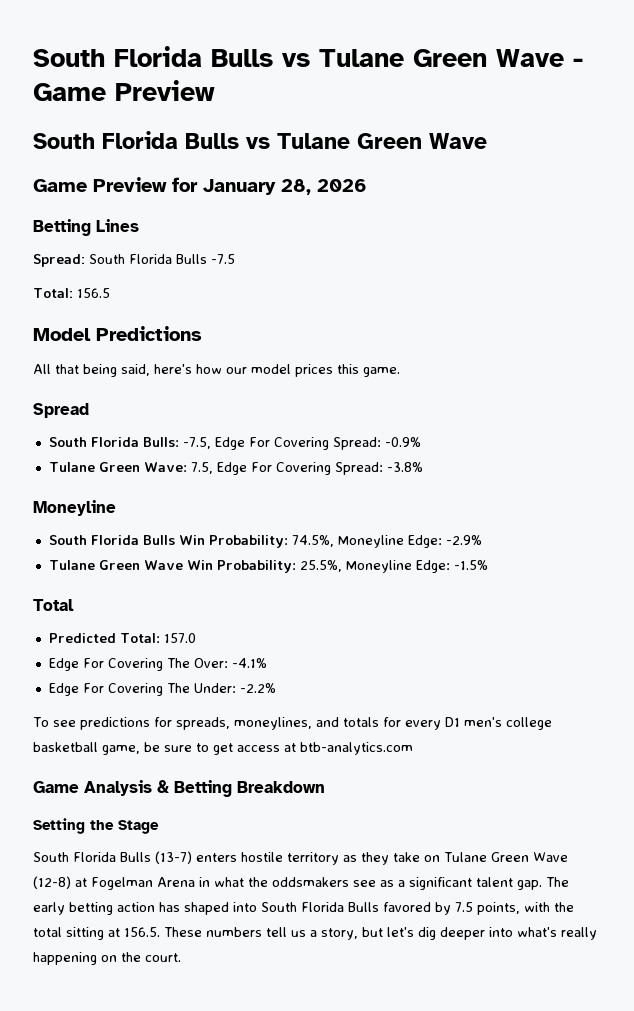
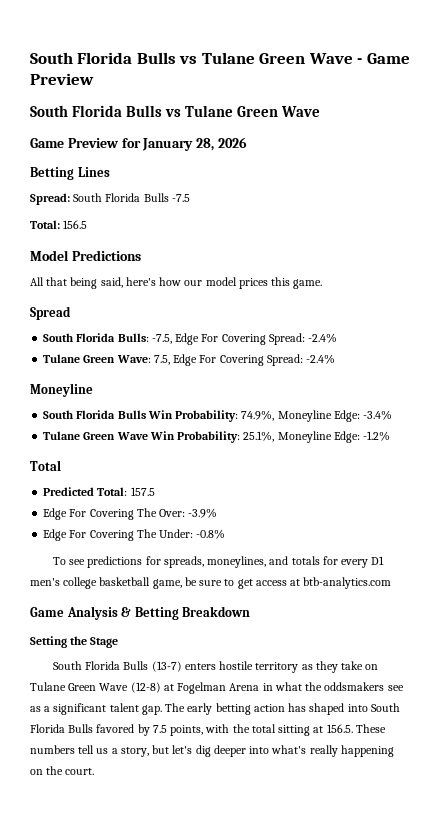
- South Florida Bulls: -7.5, Edge For Covering Spread: -0.9%
+ South Florida Bulls: -7.5, Edge For Covering Spread: -2.4%
- Tulane Green Wave: 7.5, Edge For Covering Spread: -3.8%
+ Tulane Green Wave: 7.5, Edge For Covering Spread: -2.4%
- South Florida Bulls Win Probability: 74.5%, Moneyline Edge: -2.9%
+ South Florida Bulls Win Probability: 74.9%, Moneyline Edge: -3.4%
- Tulane Green Wave Win Probability: 25.5%, Moneyline Edge: -1.5%
+ Tulane Green Wave Win Probability: 25.1%, Moneyline Edge: -1.2%
- Predicted Total: 157.0
+ Predicted Total: 157.5
- Edge For Covering The Over: -4.1%
+ Edge For Covering The Over: -3.9%
- Edge For Covering The Under: -2.2%
+ Edge For Covering The Under: -0.8%

